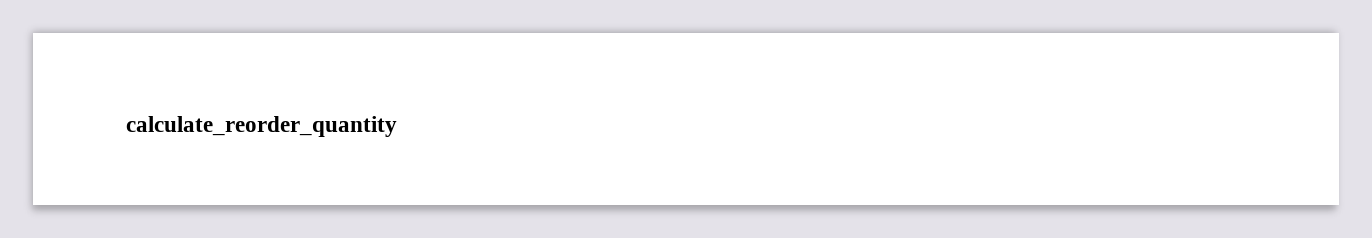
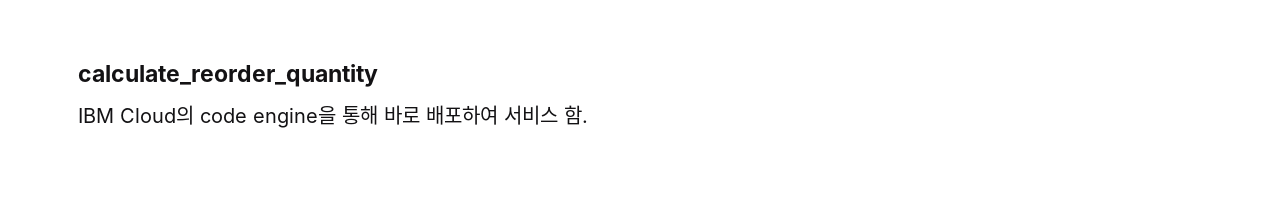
+ IBM Cloud의 code engine을 통해 바로 배포하여 서비스 함.

